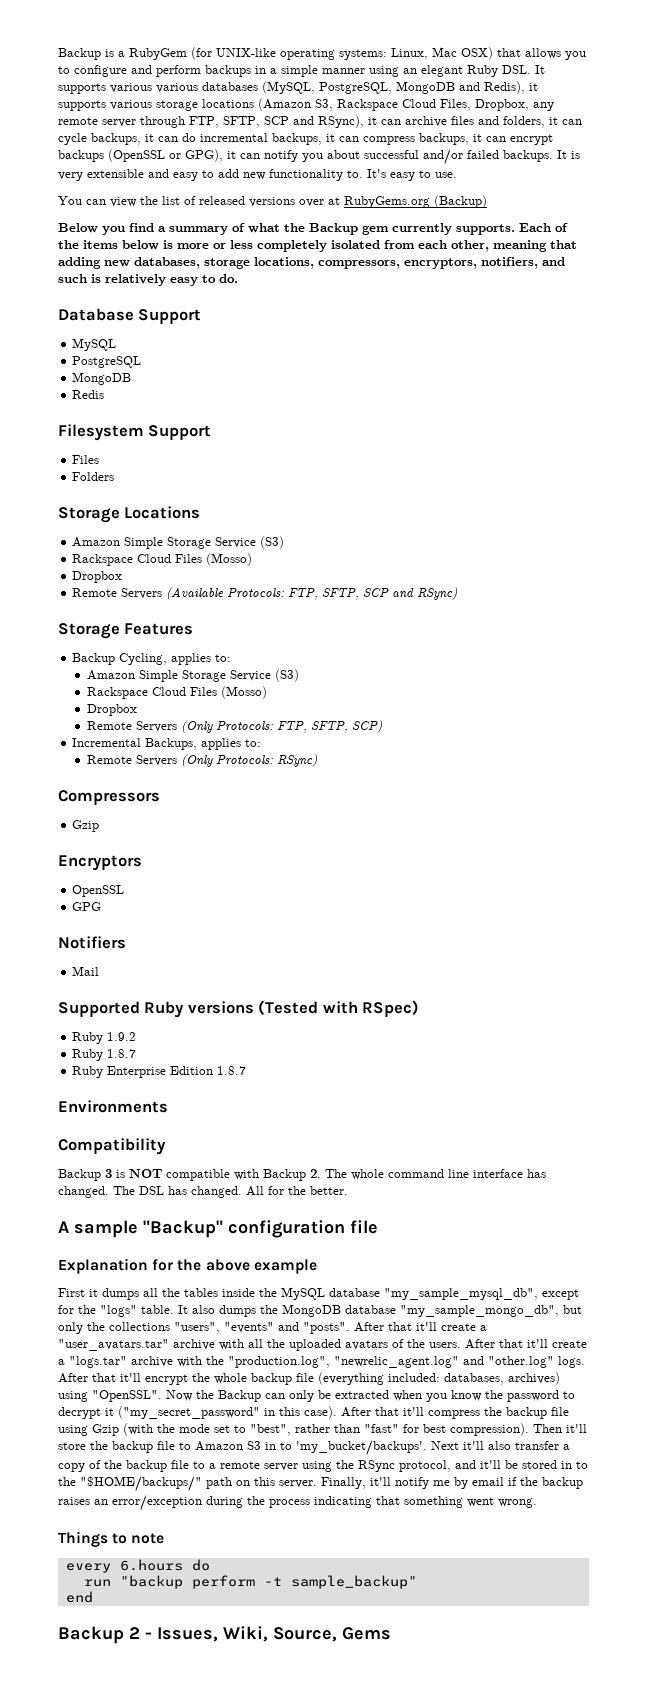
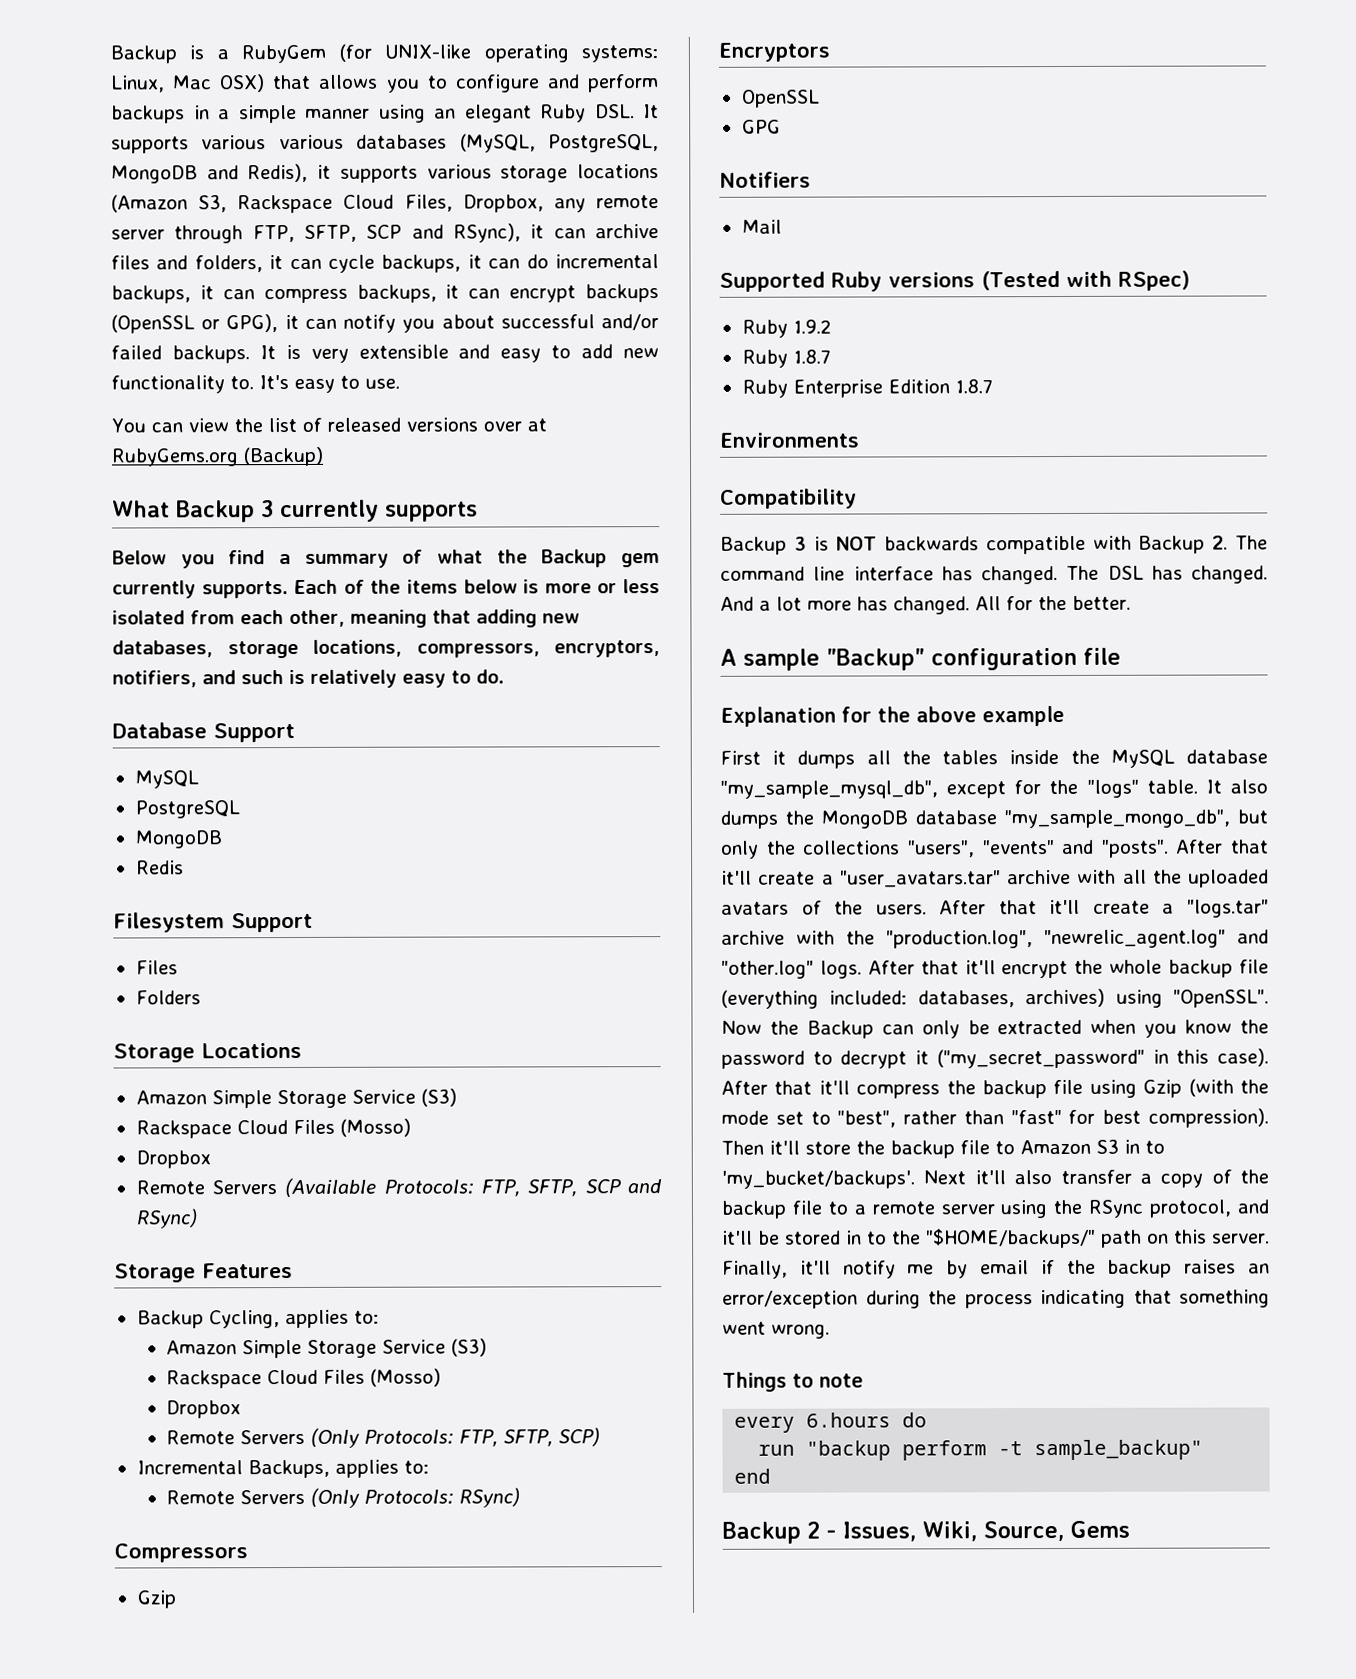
+ What Backup 3 currently supports
- Each of the items below is more or less completely isolated from each other, meaning that adding new databases, storage locations, compressors, encryptors, notifiers, and such is relatively easy to do.
+ Each of the items below is more or less isolated from each other, meaning that adding new databases, storage locations, compressors, encryptors, notifiers, and such is relatively easy to do.
- Backup 3 is NOT compatible with Backup 2. The whole command line interface has changed.
+ Backup 3 is NOT backwards compatible with Backup 2. The command line interface has changed.
+ And a lot more has changed.

